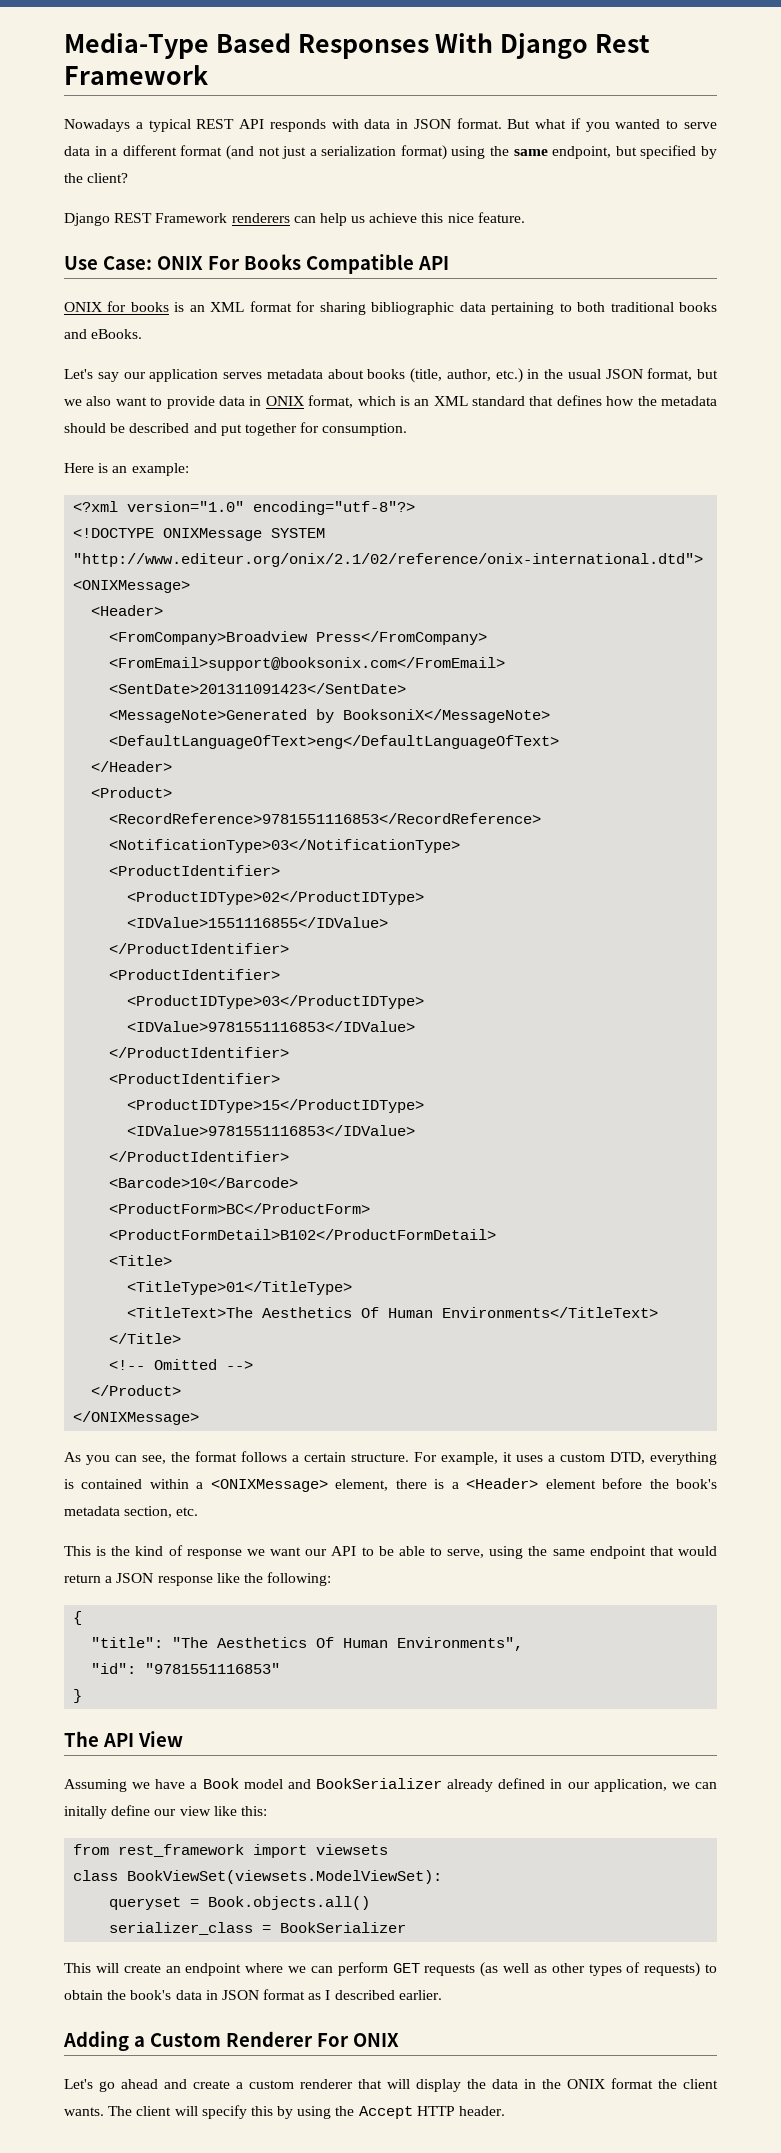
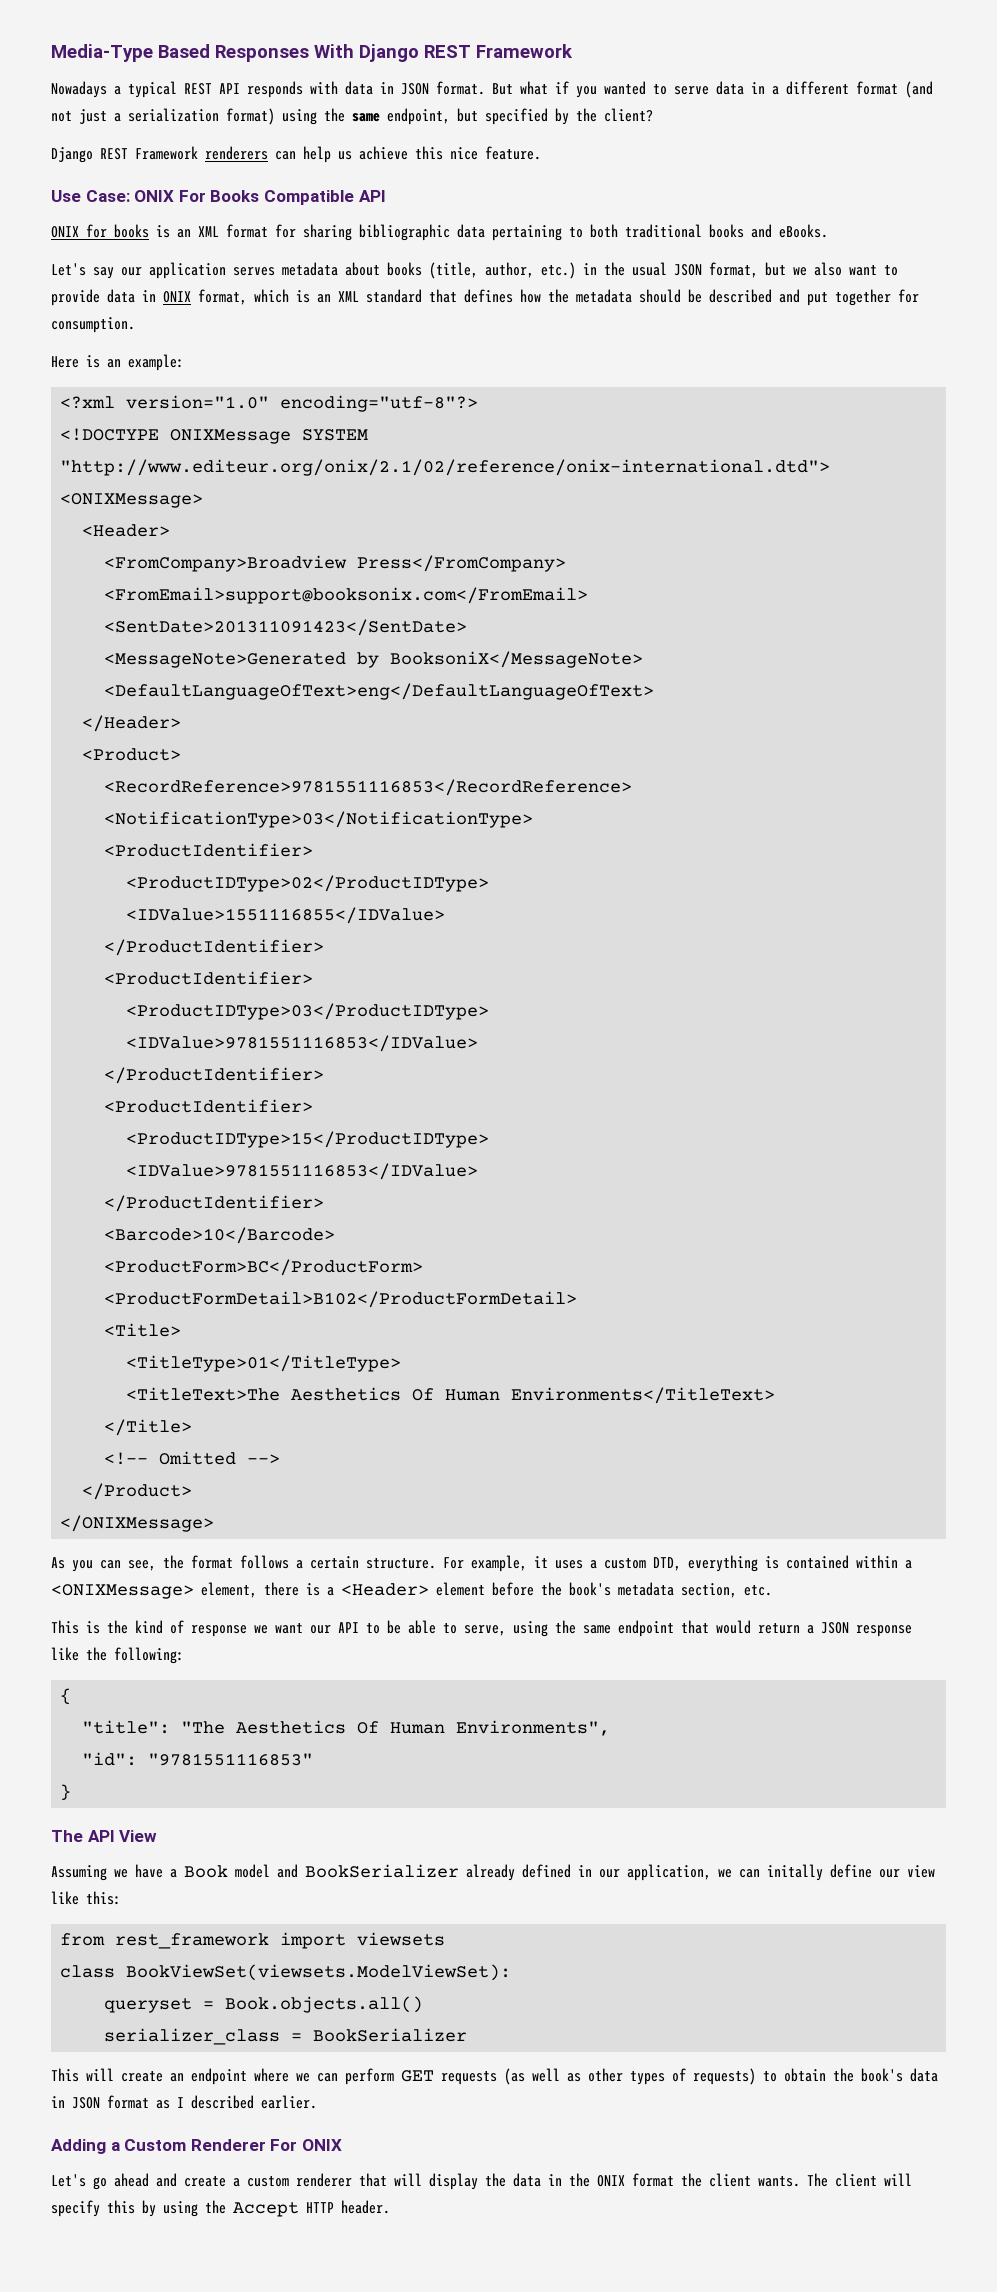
- Media-Type Based Responses With Django Rest Framework
+ Media-Type Based Responses With Django REST Framework

